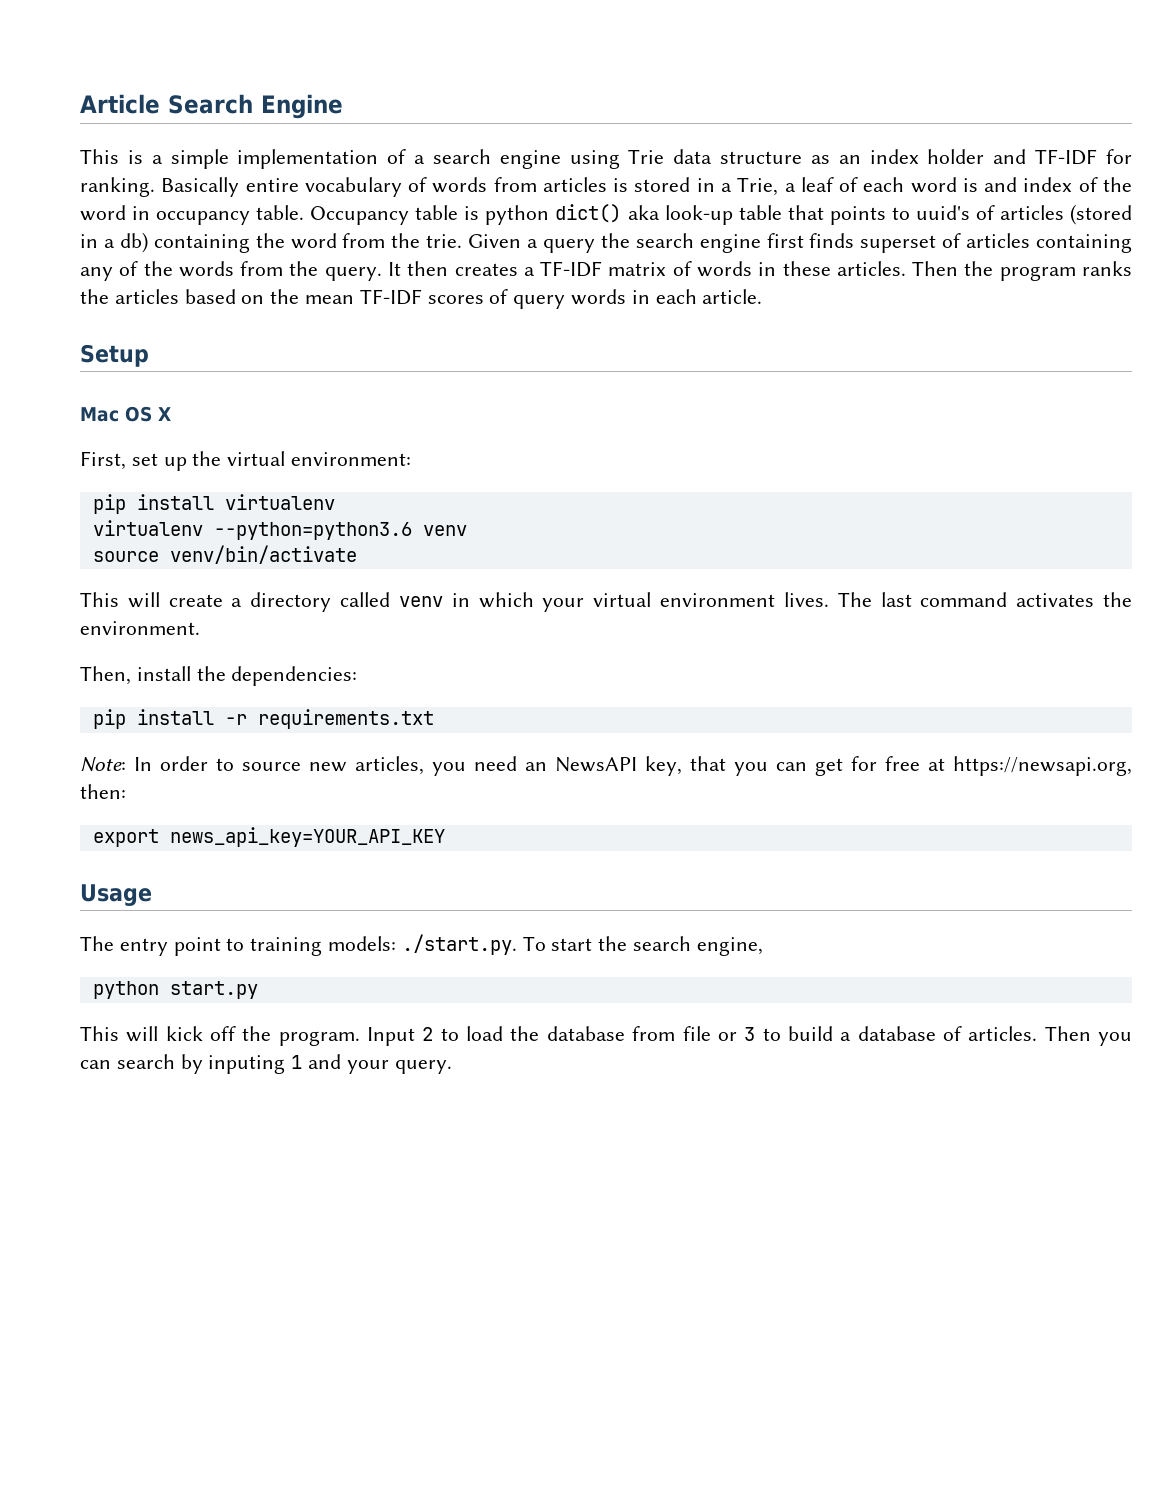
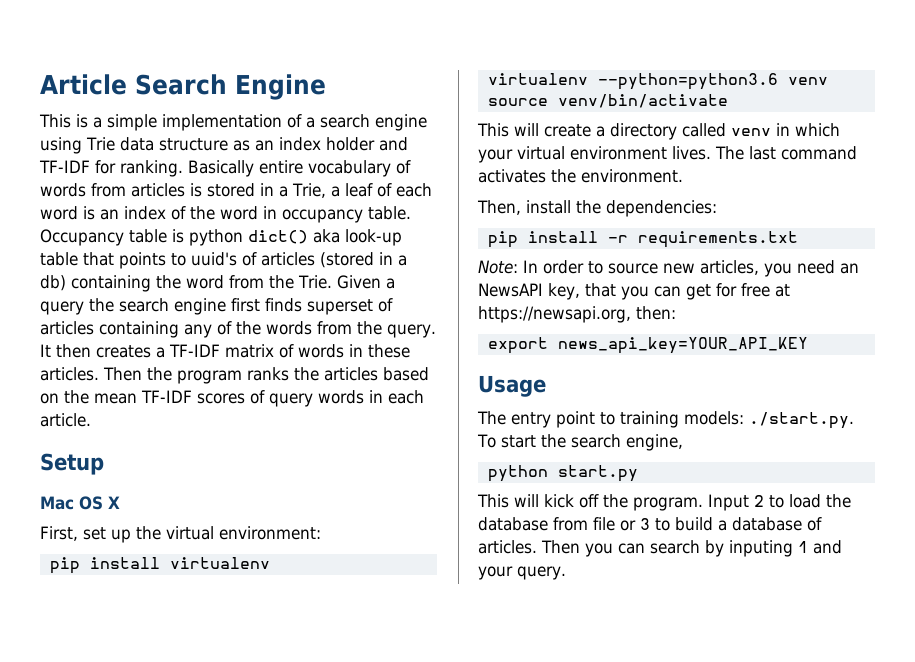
- Basically entire vocabulary of words from articles is stored in a Trie, a leaf of each word is and index of the word in occupancy table.
+ Basically entire vocabulary of words from articles is stored in a Trie, a leaf of each word is an index of the word in occupancy table.
- Occupancy table is python dict() aka look-up table that points to uuid's of articles (stored in a db) containing the word from the trie.
+ Occupancy table is python dict() aka look-up table that points to uuid's of articles (stored in a db) containing the word from the Trie.

